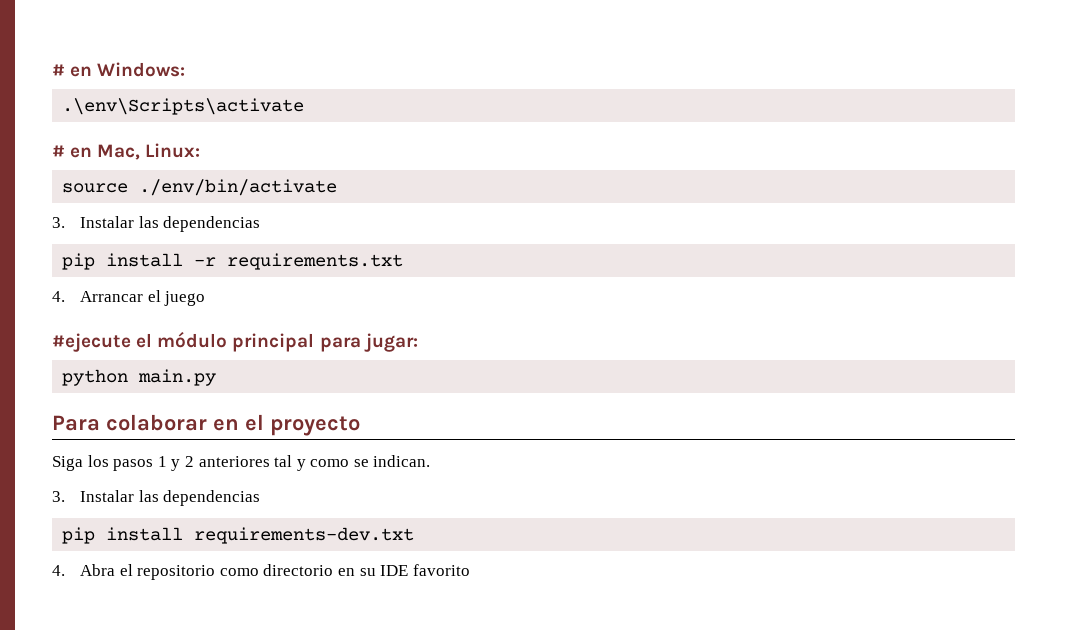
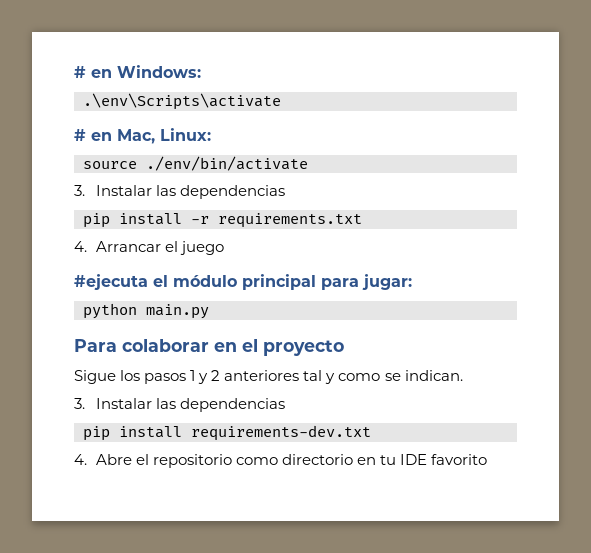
- #ejecute el módulo principal para jugar:
+ #ejecuta el módulo principal para jugar:
- Siga los pasos 1 y 2 anteriores tal y como se indican.
+ Sigue los pasos 1 y 2 anteriores tal y como se indican.
- 4. Abra el repositorio como directorio en su IDE favorito
+ 4. Abre el repositorio como directorio en tu IDE favorito

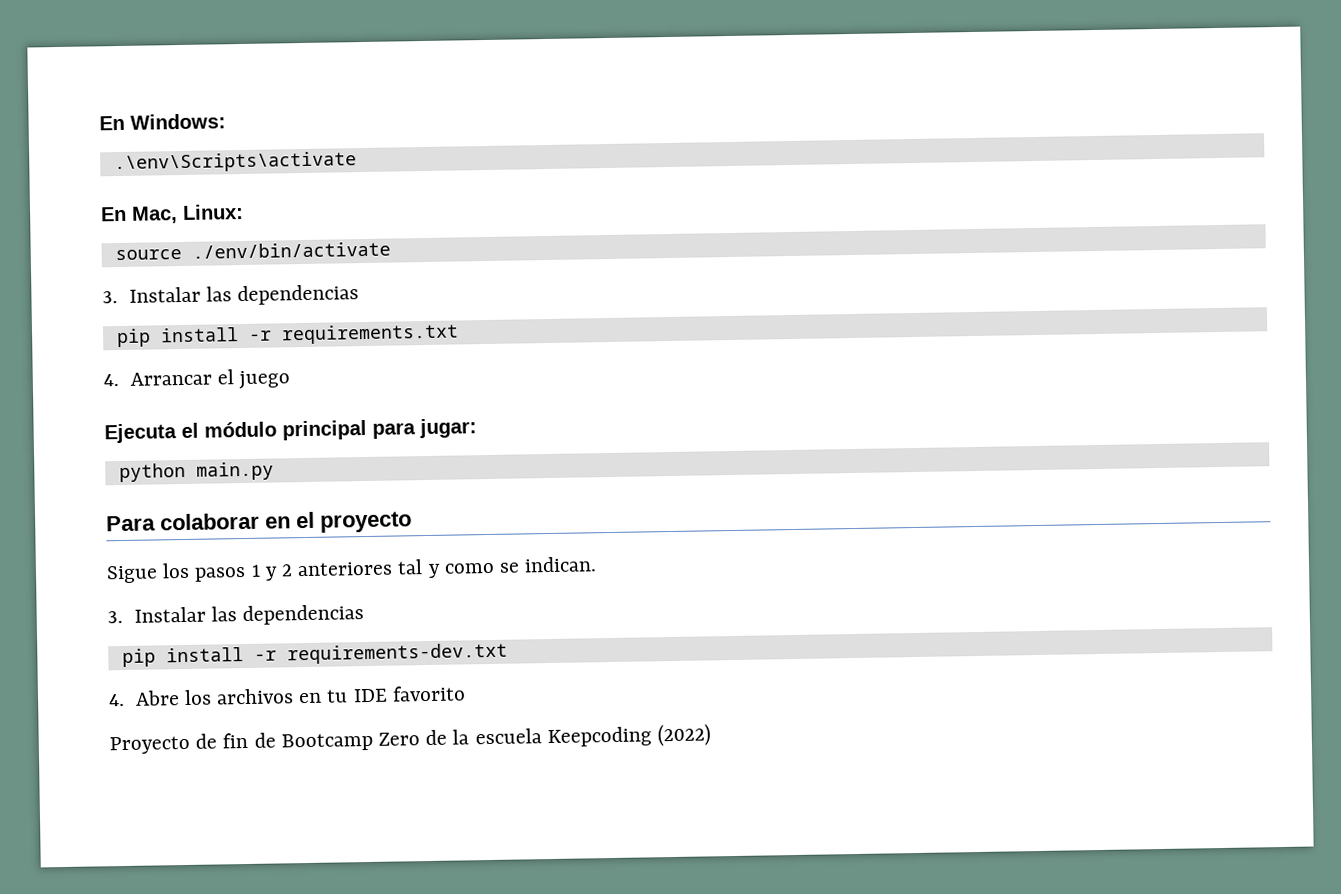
- # en Windows:
+ En Windows:
- # en Mac, Linux:
+ En Mac, Linux:
- #ejecuta el módulo principal para jugar:
+ Ejecuta el módulo principal para jugar:
- pip install requirements-dev.txt
+ pip install -r requirements-dev.txt
- 4. Abre el repositorio como directorio en tu IDE favorito
+ 4. Abre los archivos en tu IDE favorito
+ Proyecto de fin de Bootcamp Zero de la escuela Keepcoding (2022)

